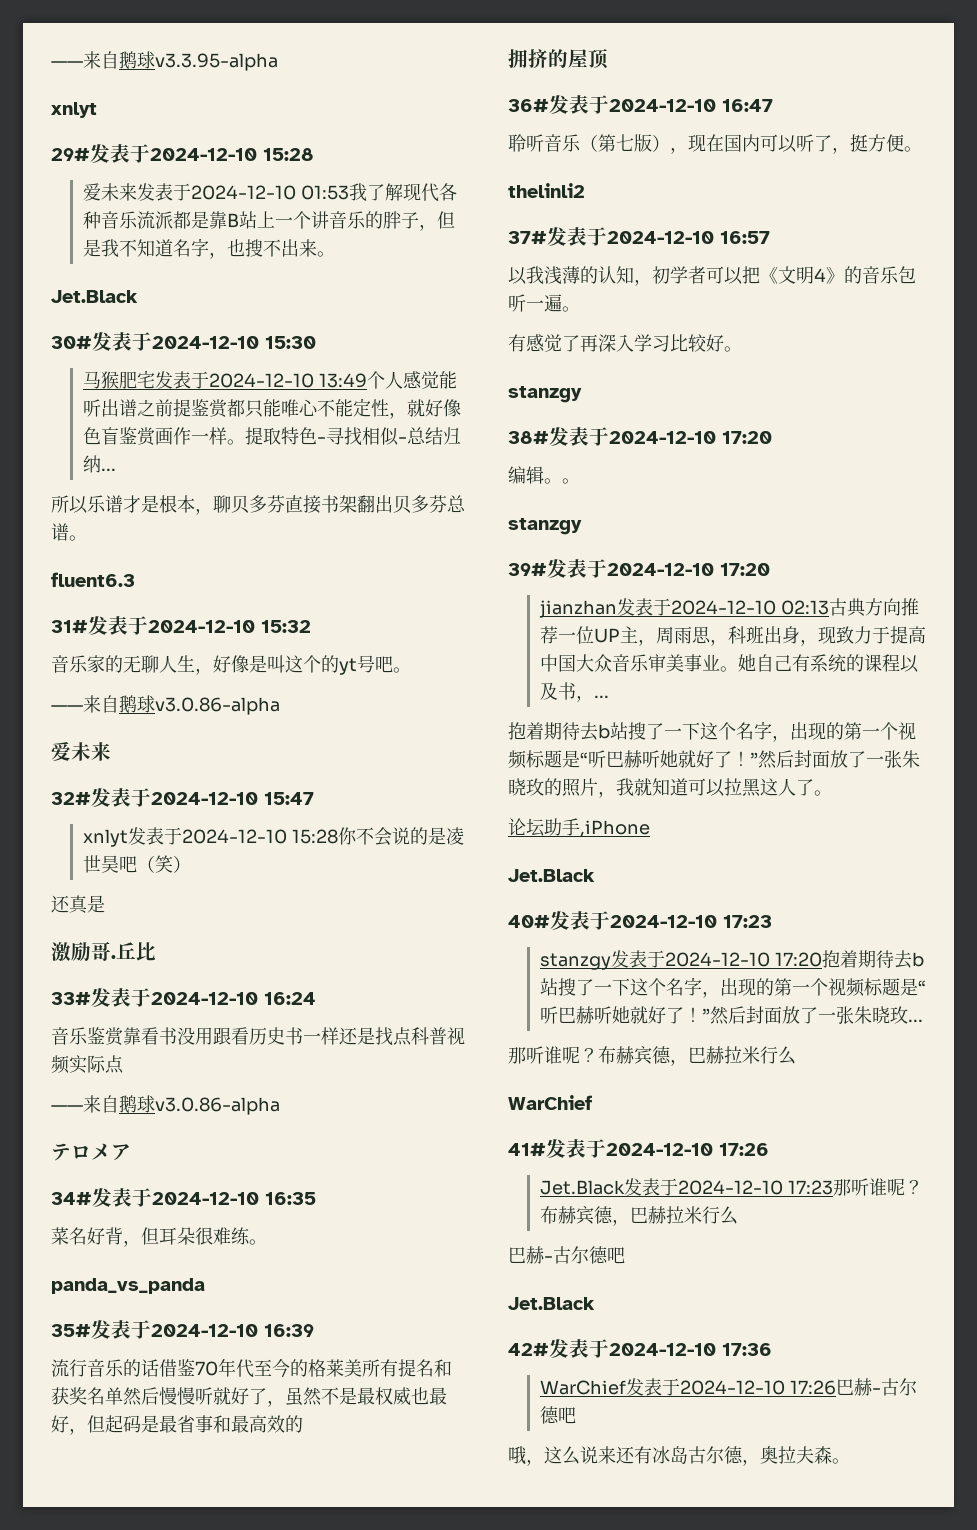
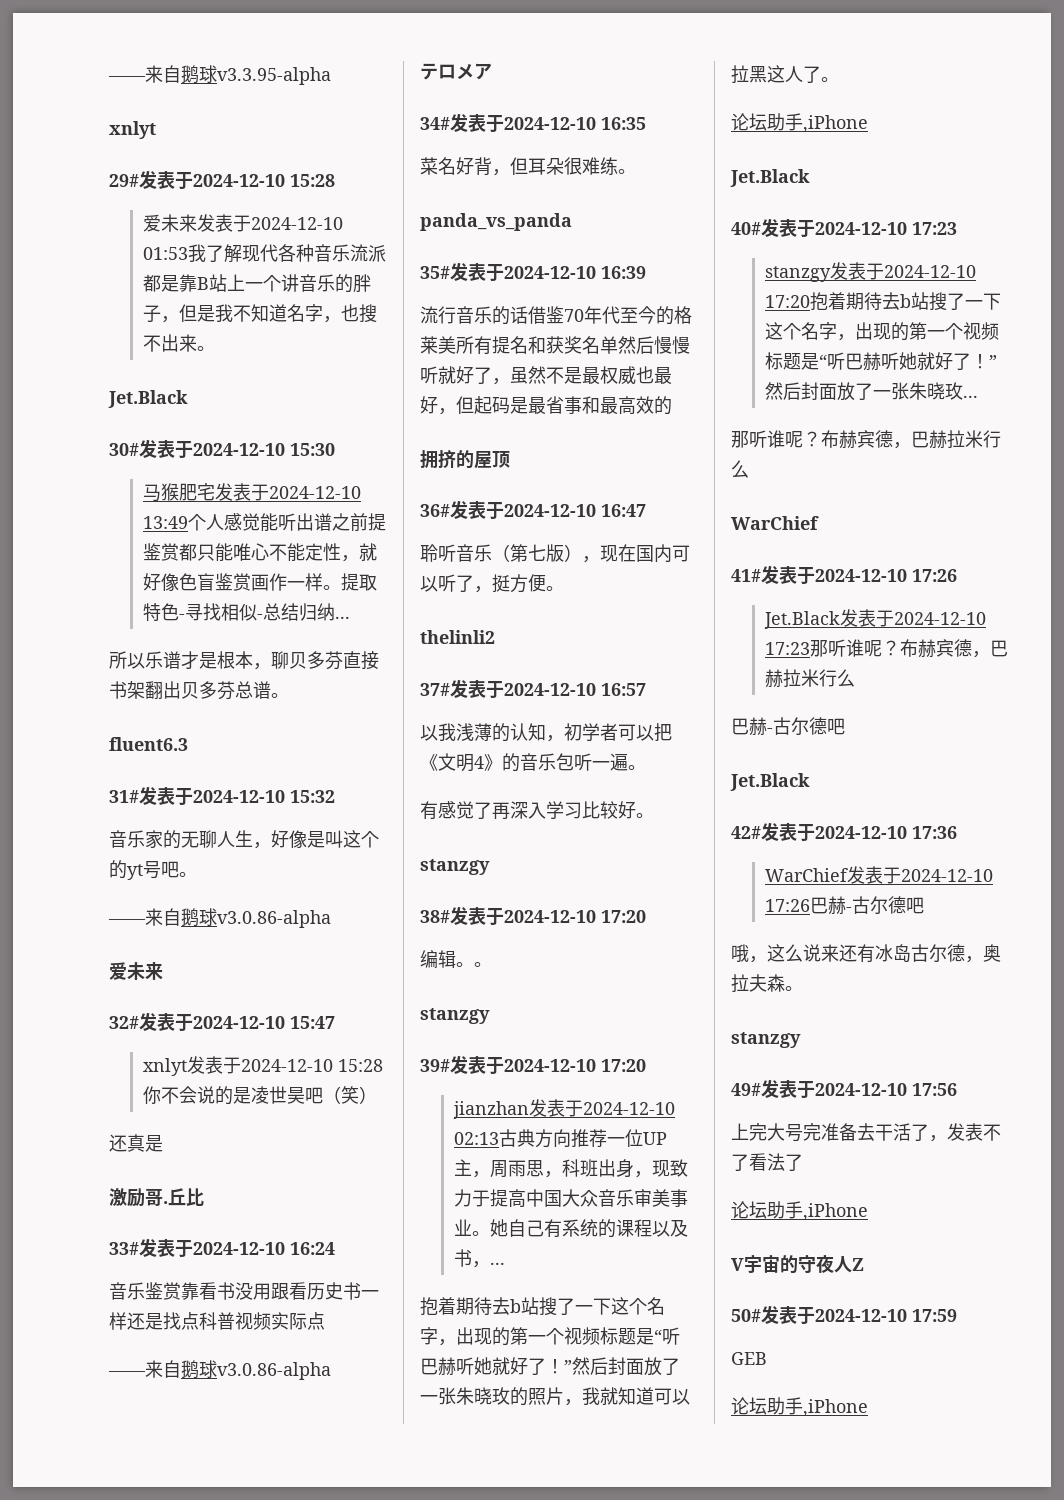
  哦，这么说来还有冰岛古尔德，奥拉夫森。
+ stanzgy
+ 49#发表于2024-12-10 17:56
+ 上完大号完准备去干活了，发表不了看法了
+ 论坛助手,iPhone
+ V宇宙的守夜人Z
+ 50#发表于2024-12-10 17:59
+ GEB
+ 论坛助手,iPhone

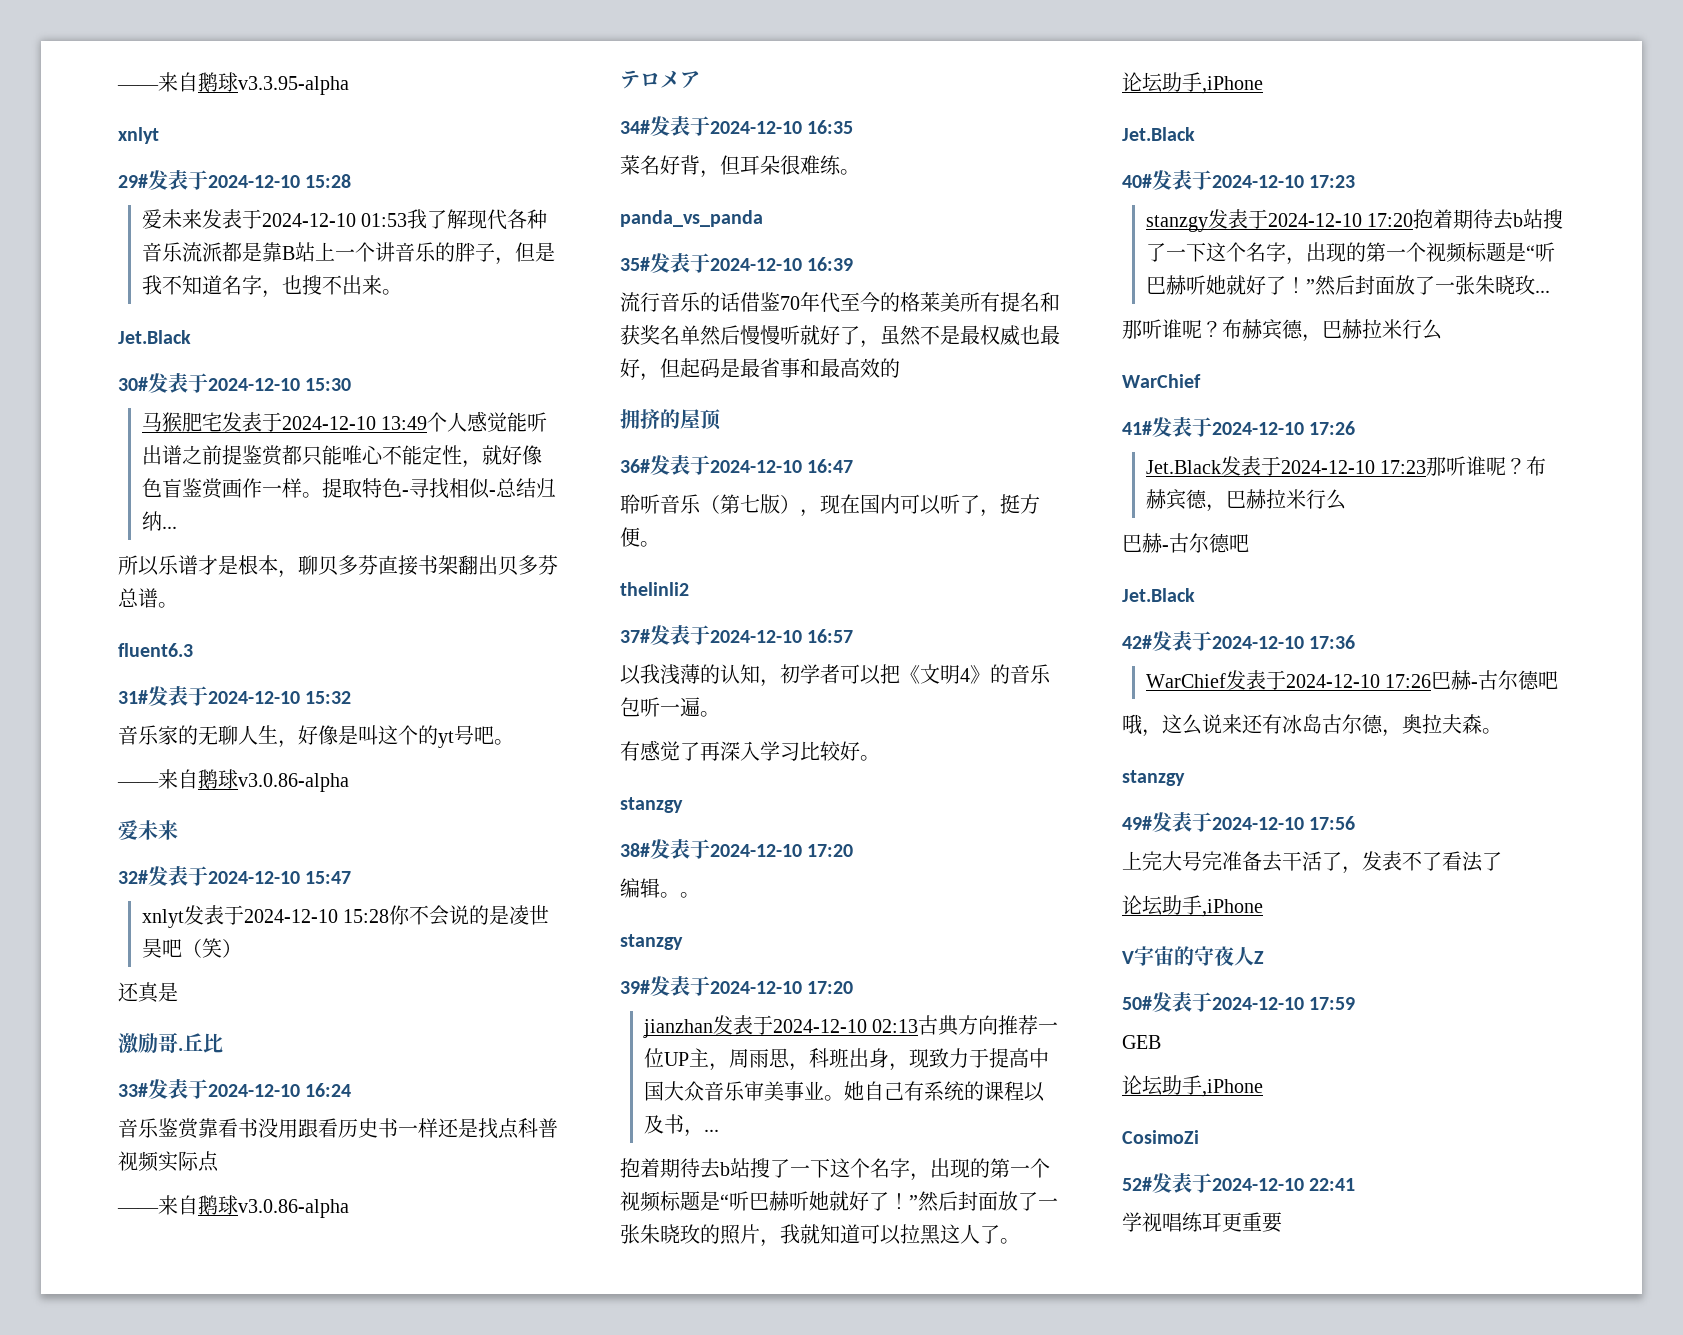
+ CosimoZi
+ 52#发表于2024-12-10 22:41
+ 学视唱练耳更重要

